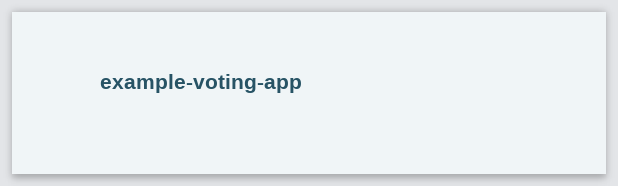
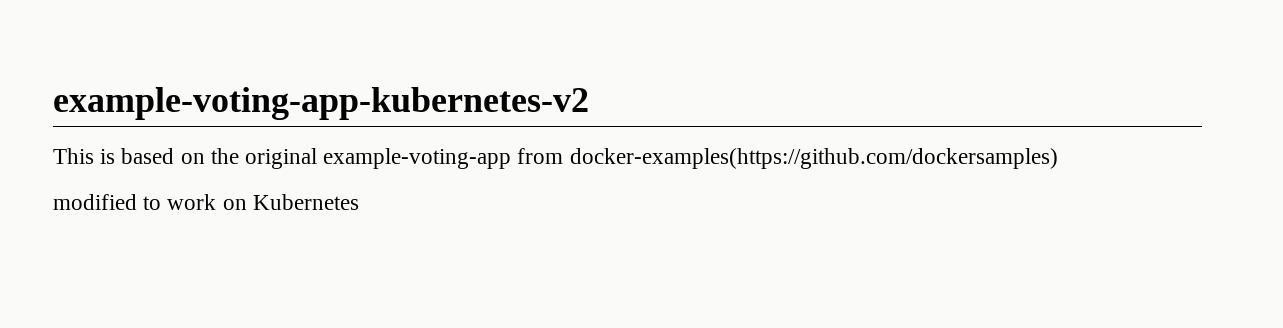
- example-voting-app
+ example-voting-app-kubernetes-v2
+ This is based on the original example-voting-app from docker-examples(https://github.com/dockersamples)
+ modified to work on Kubernetes

